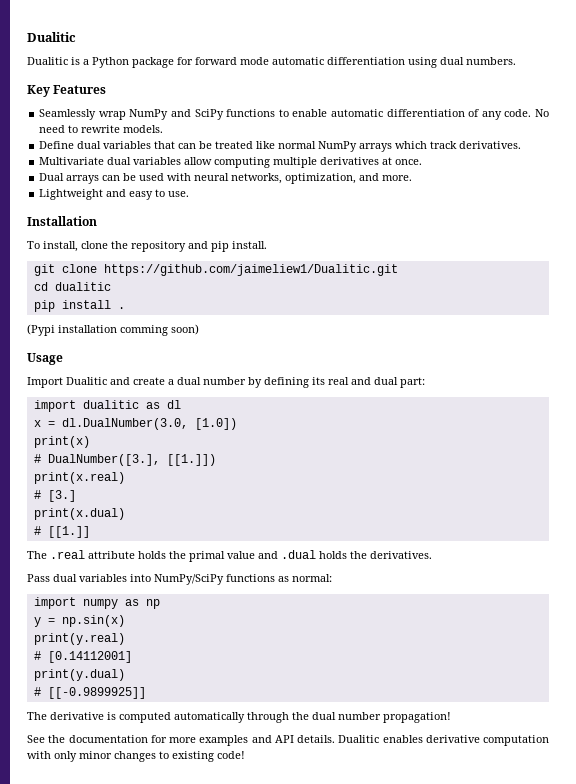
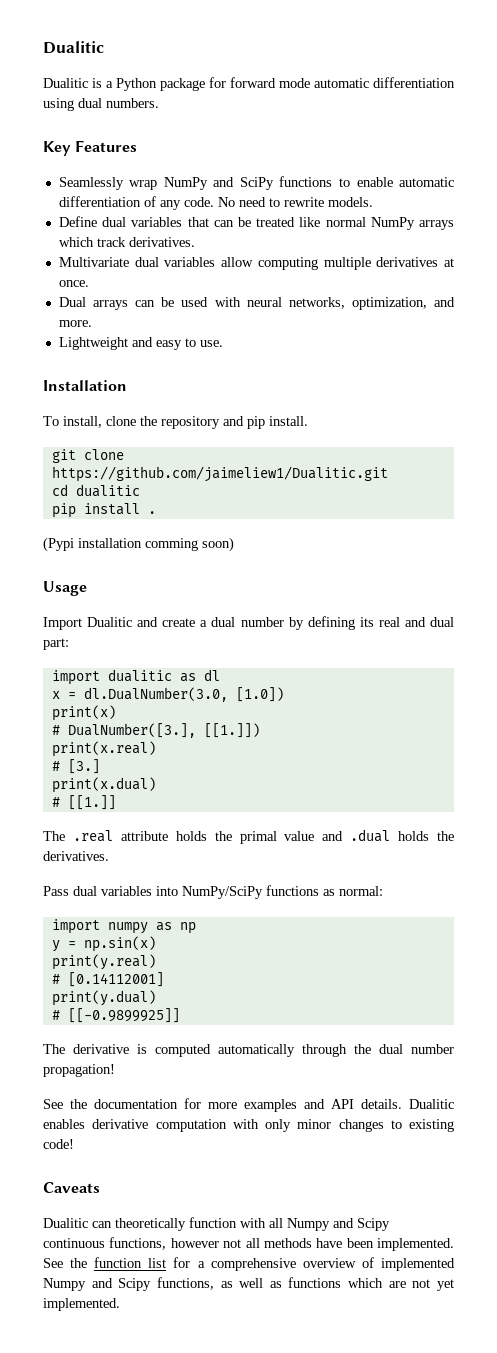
+ Caveats
+ Dualitic can theoretically function with all Numpy and Scipy continuous functions, however not all methods have been implemented. See the function list for a comprehensive overview of implemented Numpy and Scipy functions, as well as functions which are not yet implemented.

